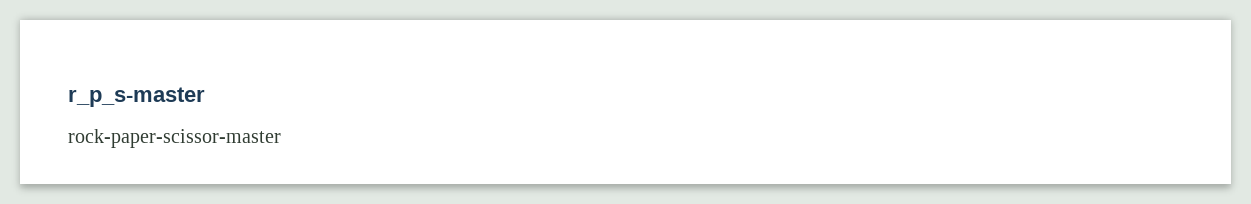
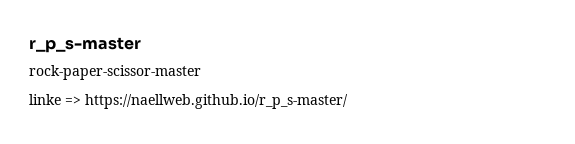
+ linke => https://naellweb.github.io/r_p_s-master/

